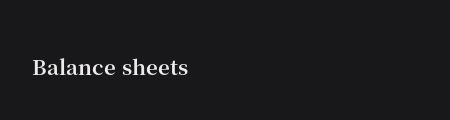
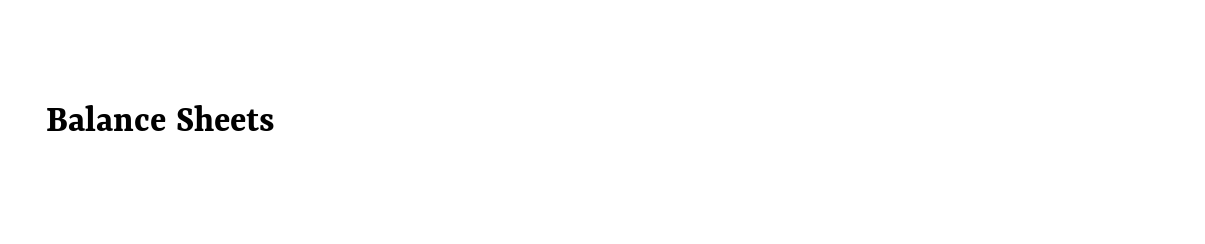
- Balance sheets
+ Balance Sheets

